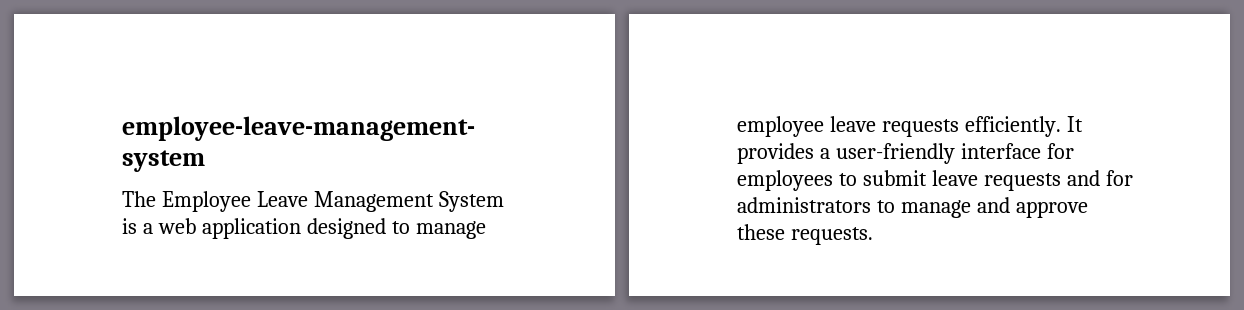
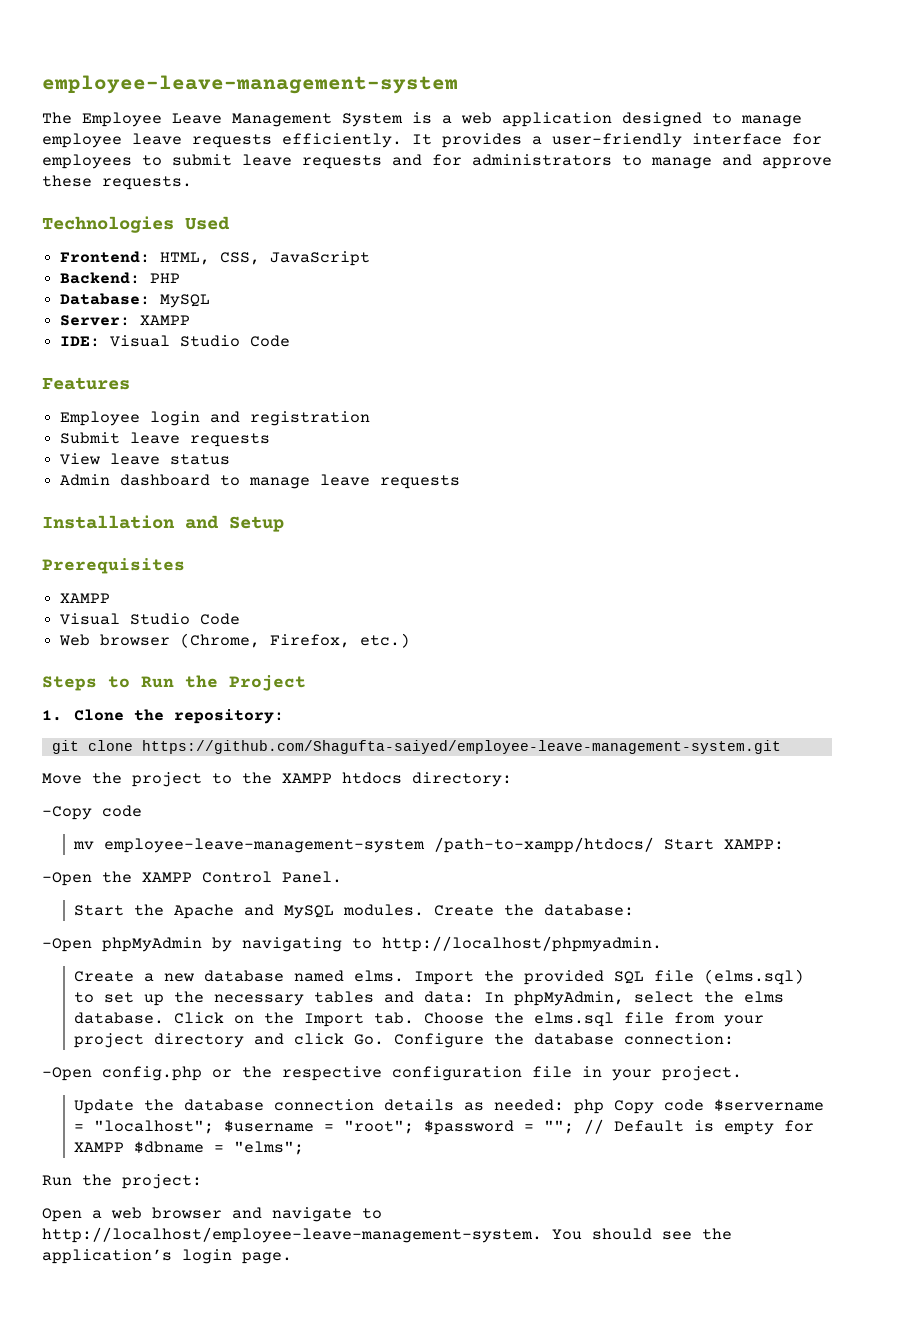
+ Technologies Used
+ Frontend: HTML, CSS, JavaScript
+ Backend: PHP
+ Database: MySQL
+ Server: XAMPP
+ IDE: Visual Studio Code
+ Features
+ Employee login and registration
+ Submit leave requests
+ View leave status
+ Admin dashboard to manage leave requests
+ Installation and Setup
+ Prerequisites
+ XAMPP
+ Visual Studio Code
+ Web browser (Chrome, Firefox, etc.)
+ Steps to Run the Project
+ 1. Clone the repository:
+ git clone https://github.com/Shagufta-saiyed/employee-leave-management-system.git
+ Move the project to the XAMPP htdocs directory:
+ -Copy code
+ mv employee-leave-management-system /path-to-xampp/htdocs/ Start XAMPP:
+ -Open the XAMPP Control Panel.
+ Start the Apache and MySQL modules. Create the database:
+ -Open phpMyAdmin by navigating to http://localhost/phpmyadmin.
+ Create a new database named elms. Import the provided SQL file (elms.sql) to set up the necessary tables and data: In phpMyAdmin, select the elms database. Click on the Import tab. Choose the elms.sql file from your project directory and click Go. Configure the database connection:
+ -Open config.php or the respective configuration file in your project.
+ Update the database connection details as needed: php Copy code $servername = "localhost"; $username = "root"; $password = ""; // Default is empty for XAMPP $dbname = "elms";
+ Run the project:
+ Open a web browser and navigate to http://localhost/employee-leave-management-system. You should see the application’s login page.

